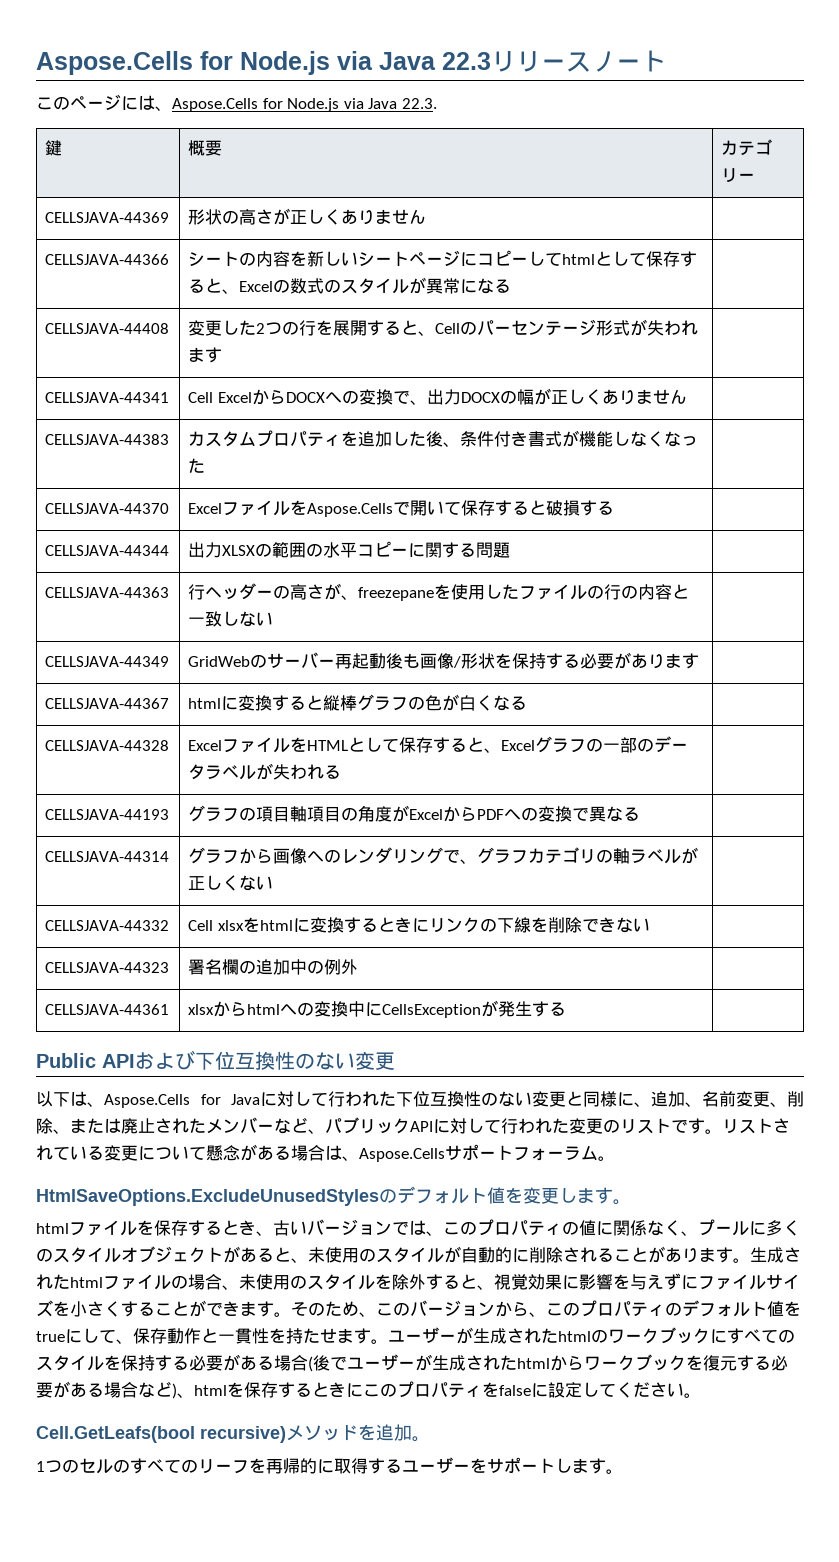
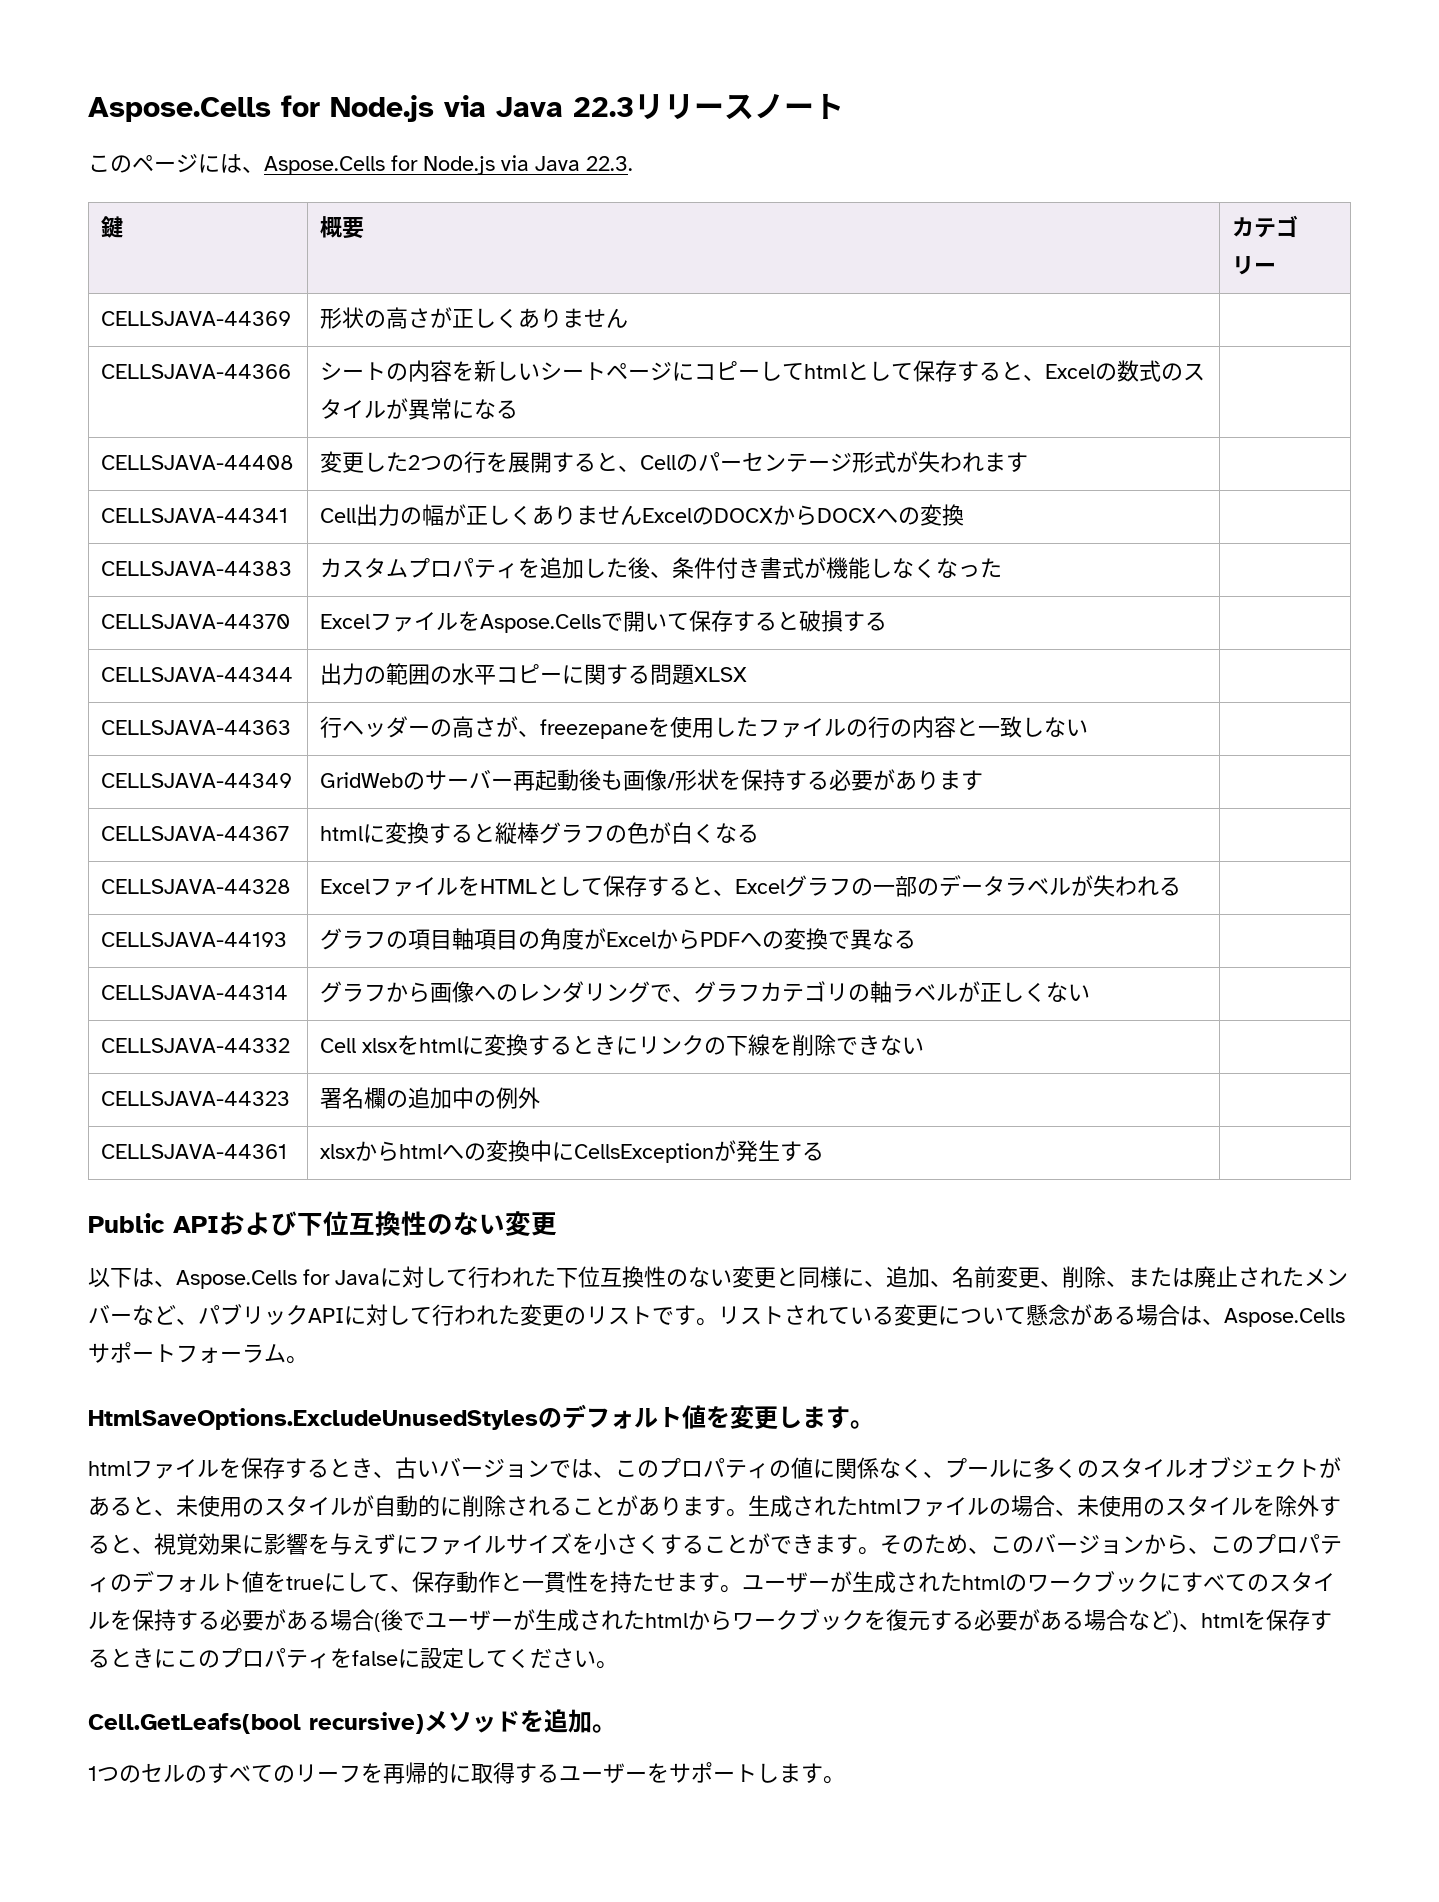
- CELLSJAVA-44341 | Cell ExcelからDOCXへの変換で、出力DOCXの幅が正しくありません |
+ CELLSJAVA-44341 | Cell出力の幅が正しくありませんExcelのDOCXからDOCXへの変換 |
- CELLSJAVA-44344 | 出力XLSXの範囲の水平コピーに関する問題 |
+ CELLSJAVA-44344 | 出力の範囲の水平コピーに関する問題XLSX |

